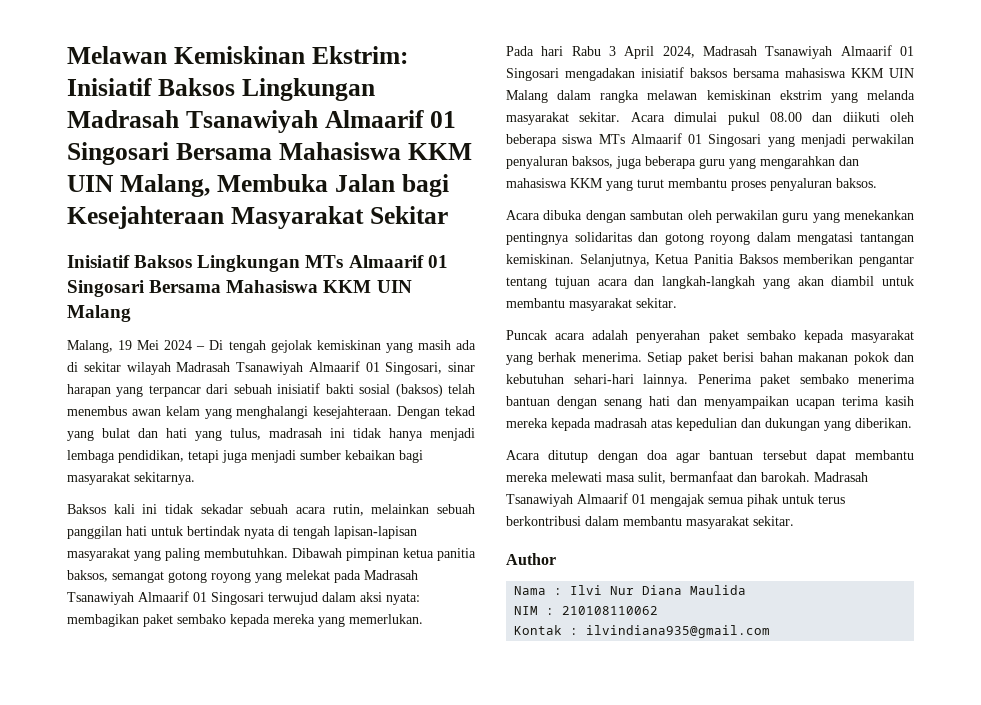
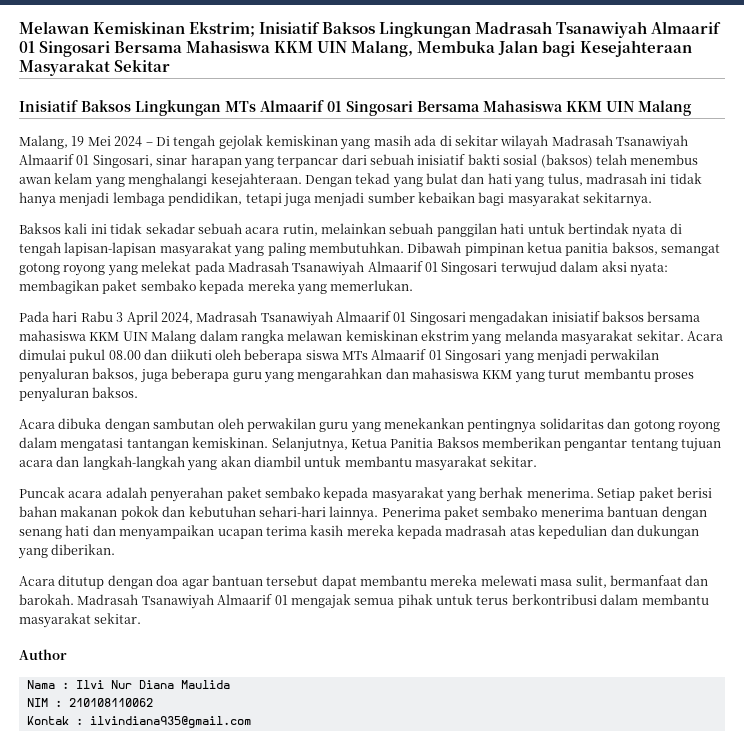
- Melawan Kemiskinan Ekstrim: Inisiatif Baksos Lingkungan Madrasah Tsanawiyah Almaarif 01 Singosari Bersama Mahasiswa KKM UIN Malang, Membuka Jalan bagi Kesejahteraan Masyarakat Sekitar
+ Melawan Kemiskinan Ekstrim; Inisiatif Baksos Lingkungan Madrasah Tsanawiyah Almaarif 01 Singosari Bersama Mahasiswa KKM UIN Malang, Membuka Jalan bagi Kesejahteraan Masyarakat Sekitar

